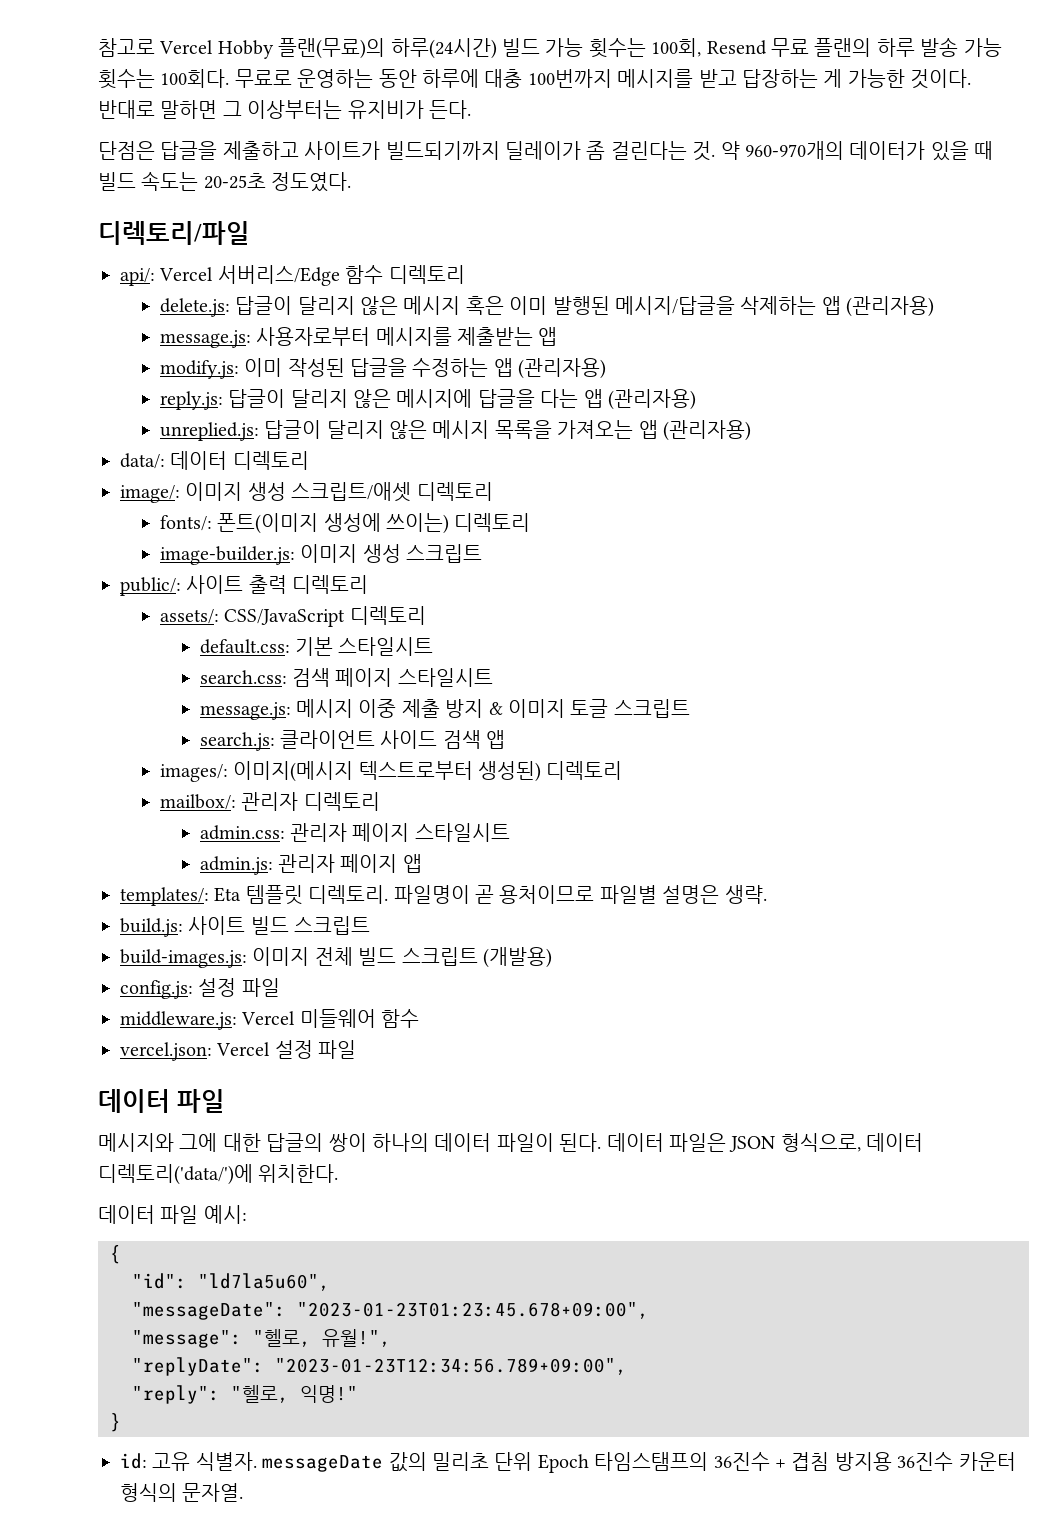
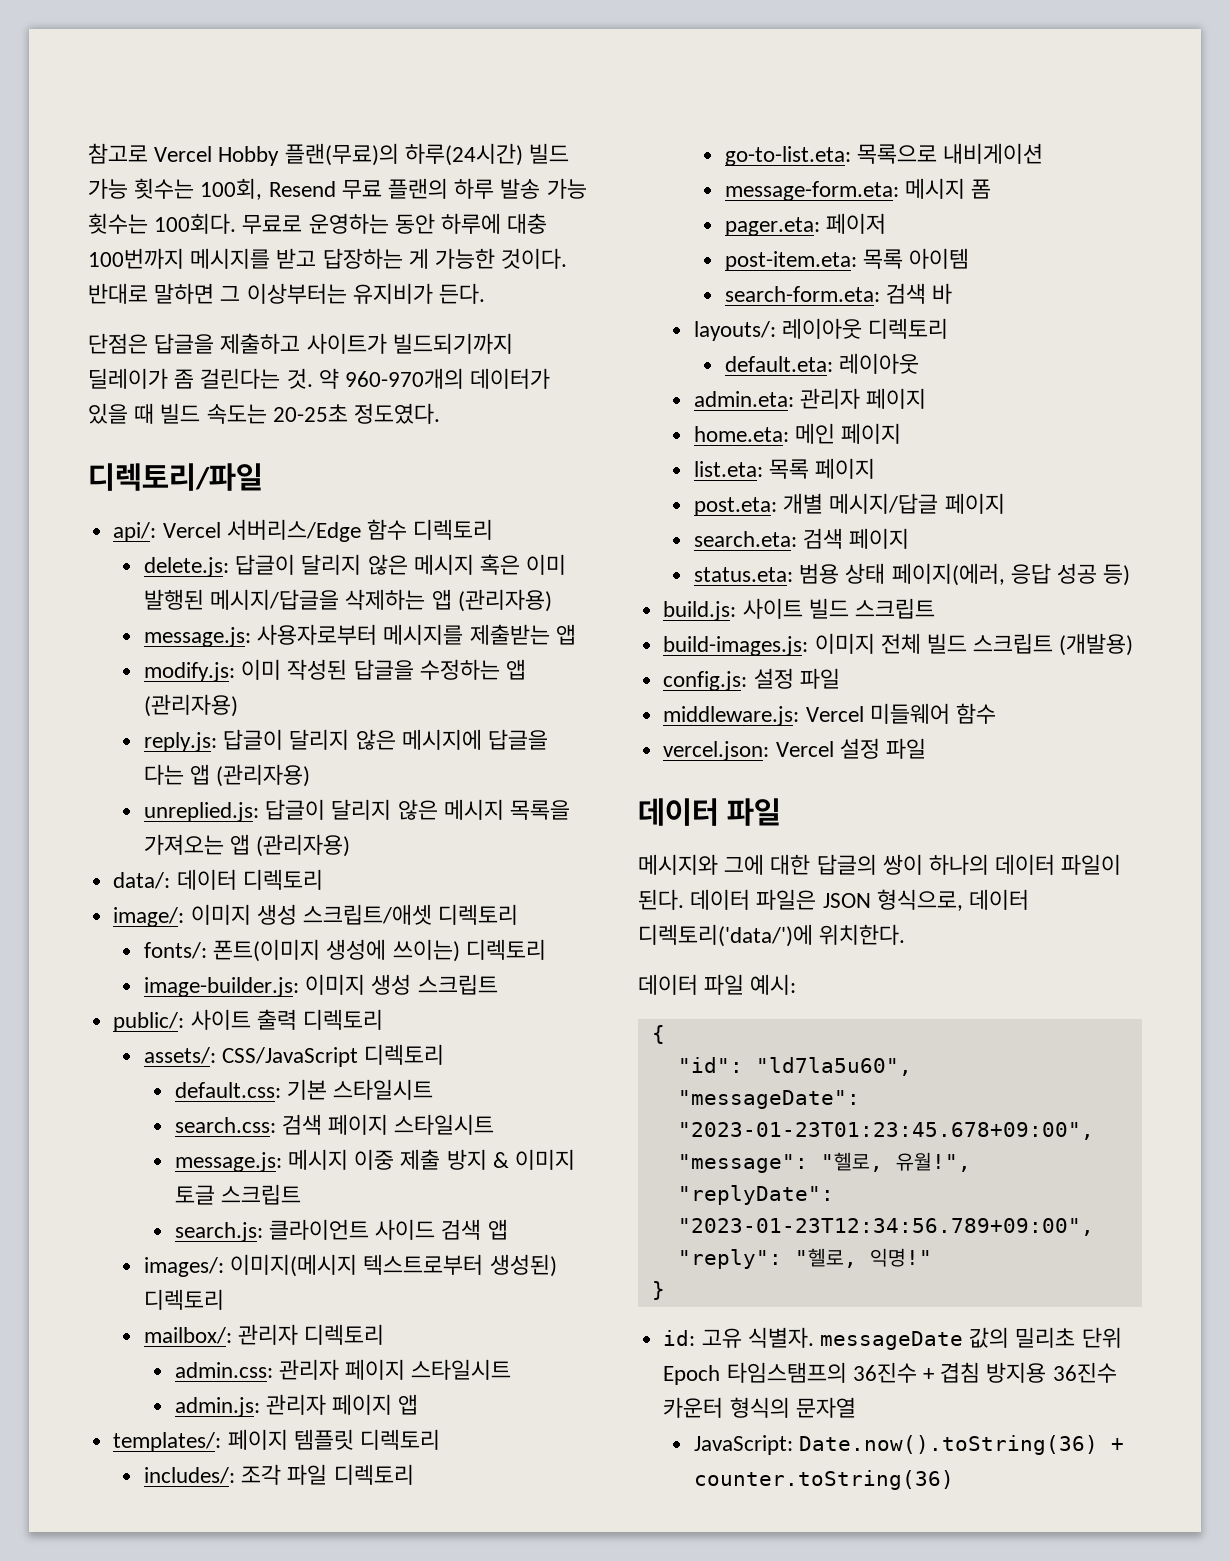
- templates/: Eta 템플릿 디렉토리. 파일명이 곧 용처이므로 파일별 설명은 생략.
+ templates/: 페이지 템플릿 디렉토리
+ includes/: 조각 파일 디렉토리
+ go-to-list.eta: 목록으로 내비게이션
+ message-form.eta: 메시지 폼
+ pager.eta: 페이저
+ post-item.eta: 목록 아이템
+ search-form.eta: 검색 바
+ layouts/: 레이아웃 디렉토리
+ default.eta: 레이아웃
+ admin.eta: 관리자 페이지
+ home.eta: 메인 페이지
+ list.eta: 목록 페이지
+ post.eta: 개별 메시지/답글 페이지
+ search.eta: 검색 페이지
+ status.eta: 범용 상태 페이지(에러, 응답 성공 등)
- id: 고유 식별자. messageDate 값의 밀리초 단위 Epoch 타임스탬프의 36진수 + 겹침 방지용 36진수 카운터 형식의 문자열.
+ id: 고유 식별자. messageDate 값의 밀리초 단위 Epoch 타임스탬프의 36진수 + 겹침 방지용 36진수 카운터 형식의 문자열
+ JavaScript: Date.now().toString(36) + counter.toString(36)

